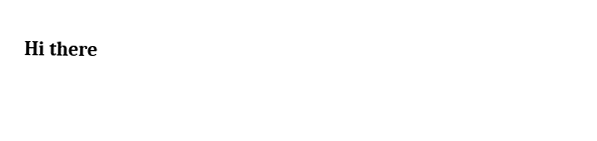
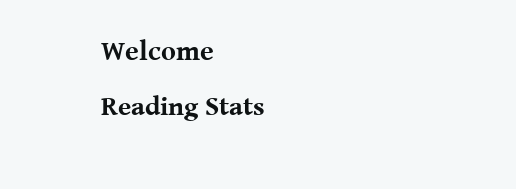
- Hi there
+ Welcome
+ Reading Stats

